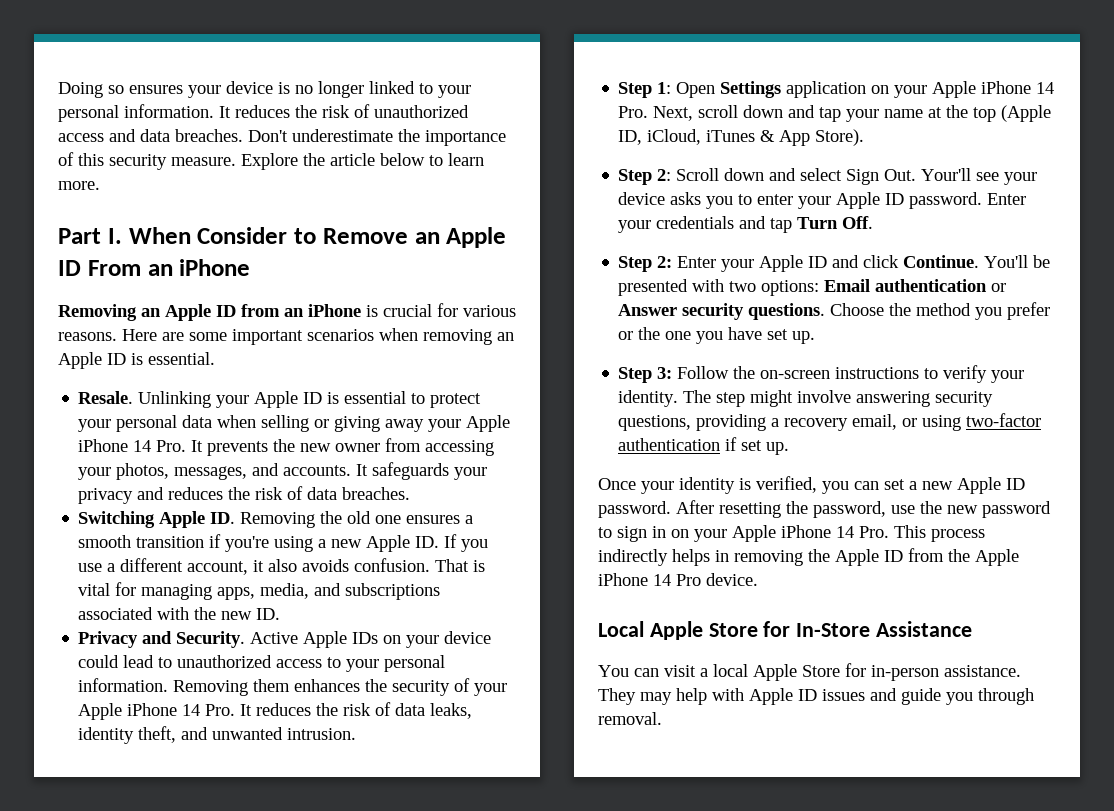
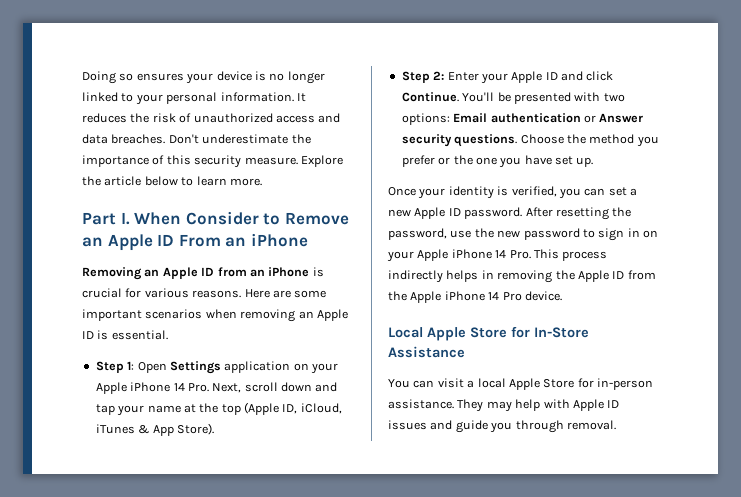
- Resale. Unlinking your Apple ID is essential to protect your personal data when selling or giving away your Apple iPhone 14 Pro. It prevents the new owner from accessing your photos, messages, and accounts. It safeguards your privacy and reduces the risk of data breaches.
- Switching Apple ID. Removing the old one ensures a smooth transition if you're using a new Apple ID. If you use a different account, it also avoids confusion. That is vital for managing apps, media, and subscriptions associated with the new ID.
- Privacy and Security. Active Apple IDs on your device could lead to unauthorized access to your personal information. Removing them enhances the security of your Apple iPhone 14 Pro. It reduces the risk of data leaks, identity theft, and unwanted intrusion.
- Step 2: Scroll down and select Sign Out. Your'll see your device asks you to enter your Apple ID password. Enter your credentials and tap Turn Off.
- Step 3: Follow the on-screen instructions to verify your identity. The step might involve answering security questions, providing a recovery email, or using two-factor authentication if set up.

